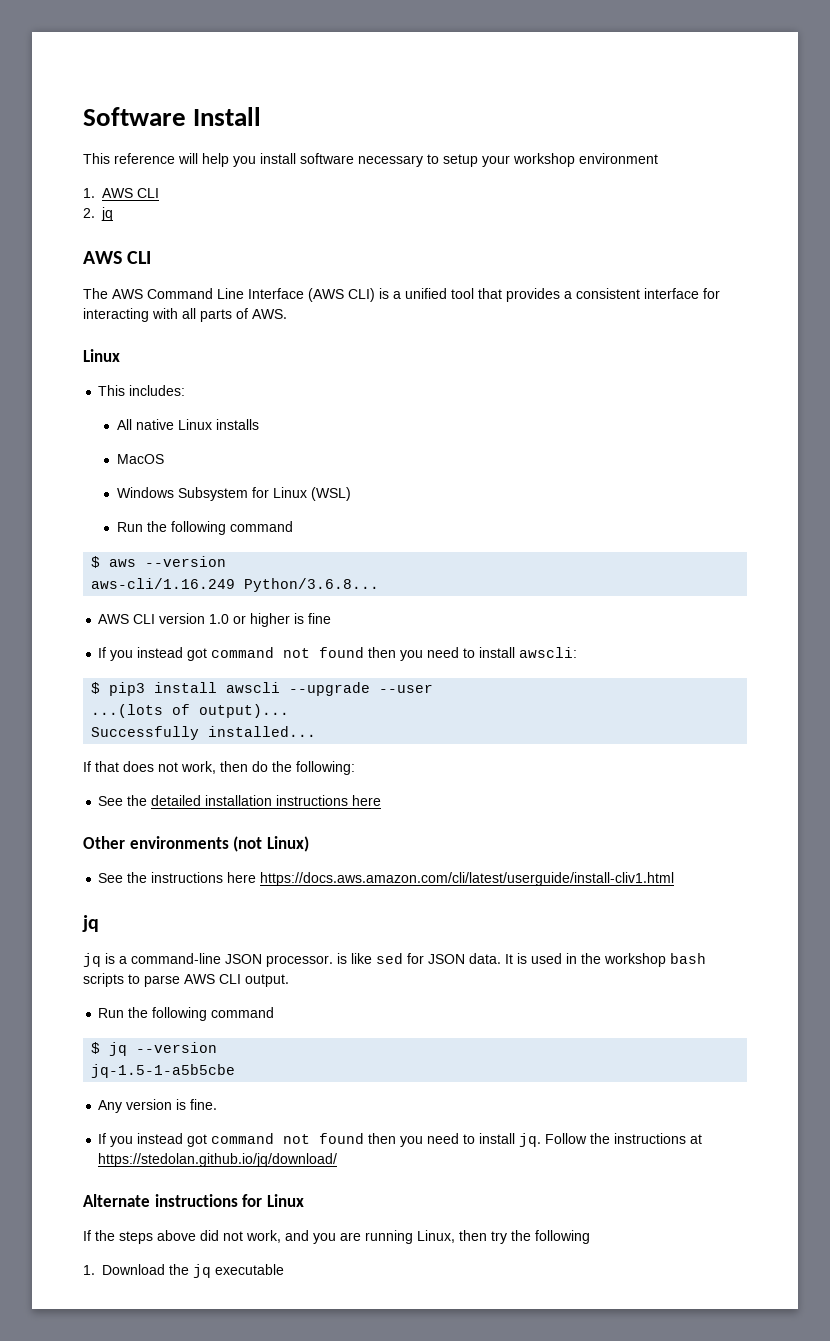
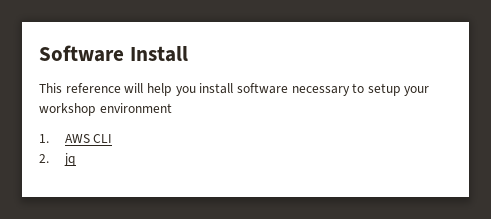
  2. jq
- AWS CLI
- The AWS Command Line Interface (AWS CLI) is a unified tool that provides a consistent interface for interacting with all parts of AWS.
- Linux
- This includes:
- All native Linux installs
- MacOS
- Windows Subsystem for Linux (WSL)
- Run the following command
- $ aws --version
- aws-cli/1.16.249 Python/3.6.8...
- AWS CLI version 1.0 or higher is fine
- If you instead got command not found then you need to install awscli:
- $ pip3 install awscli --upgrade --user
- ...(lots of output)...
- Successfully installed...
- If that does not work, then do the following:
- See the detailed installation instructions here
- Other environments (not Linux)
- See the instructions here https://docs.aws.amazon.com/cli/latest/userguide/install-cliv1.html
- jq
- jq is a command-line JSON processor. is like sed for JSON data. It is used in the workshop bash scripts to parse AWS CLI output.
- Run the following command
- $ jq --version
- jq-1.5-1-a5b5cbe
- Any version is fine.
- If you instead got command not found then you need to install jq. Follow the instructions at https://stedolan.github.io/jq/download/
- Alternate instructions for Linux
- If the steps above did not work, and you are running Linux, then try the following
- 1. Download the jq executable

